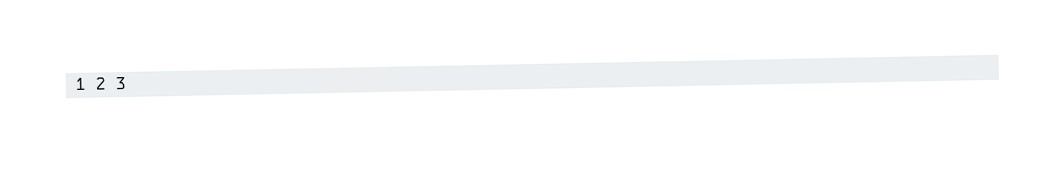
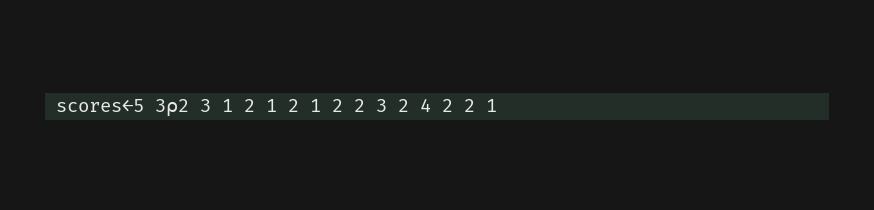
- 1 2 3
+ scores←5 3⍴2 3 1 2 1 2 1 2 2 3 2 4 2 2 1

